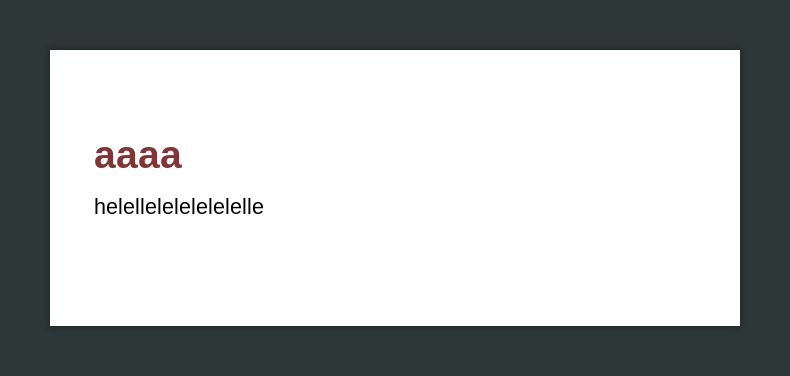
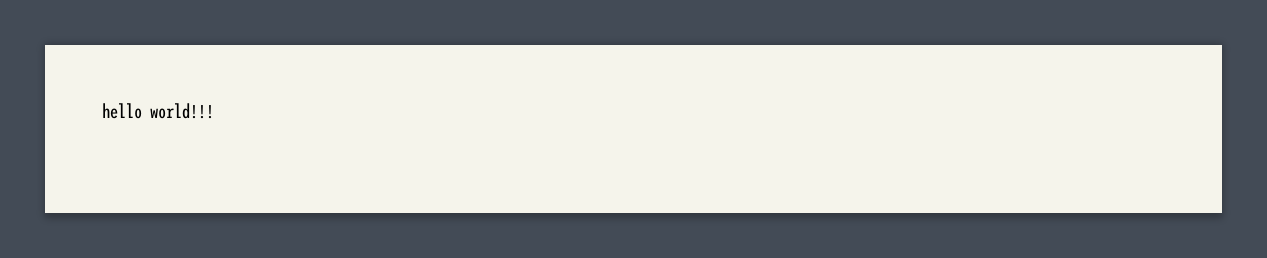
- aaaa
- helellelelelelelelle
+ hello world!!!

